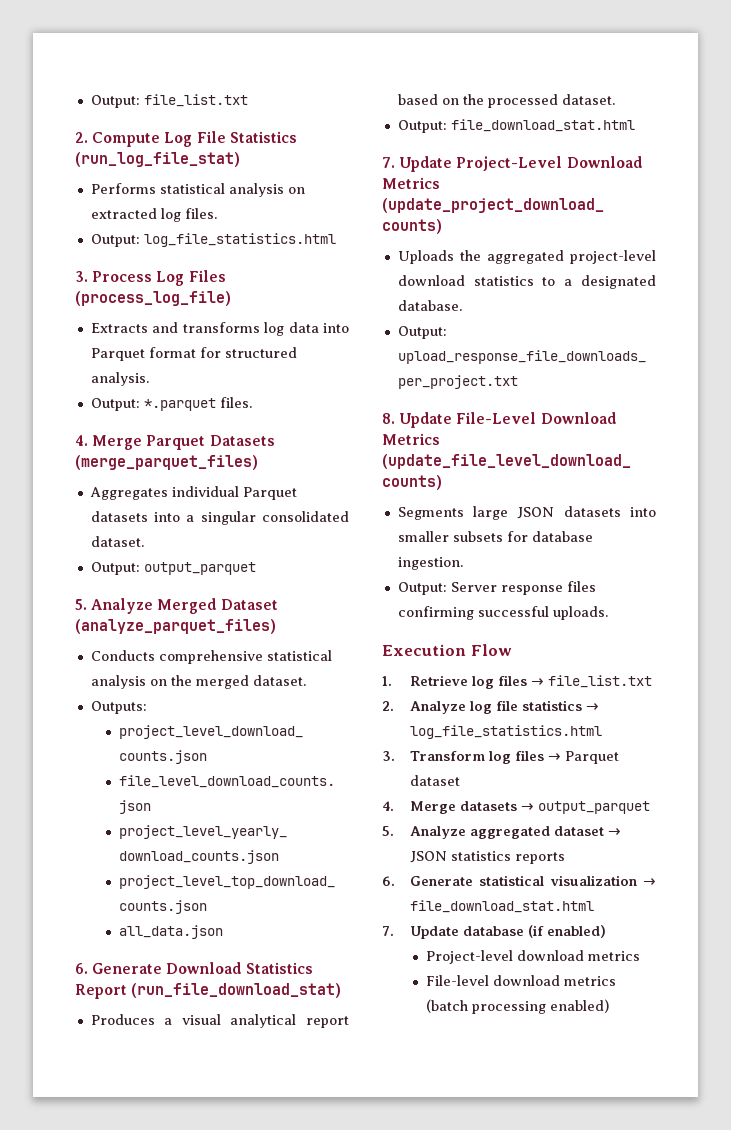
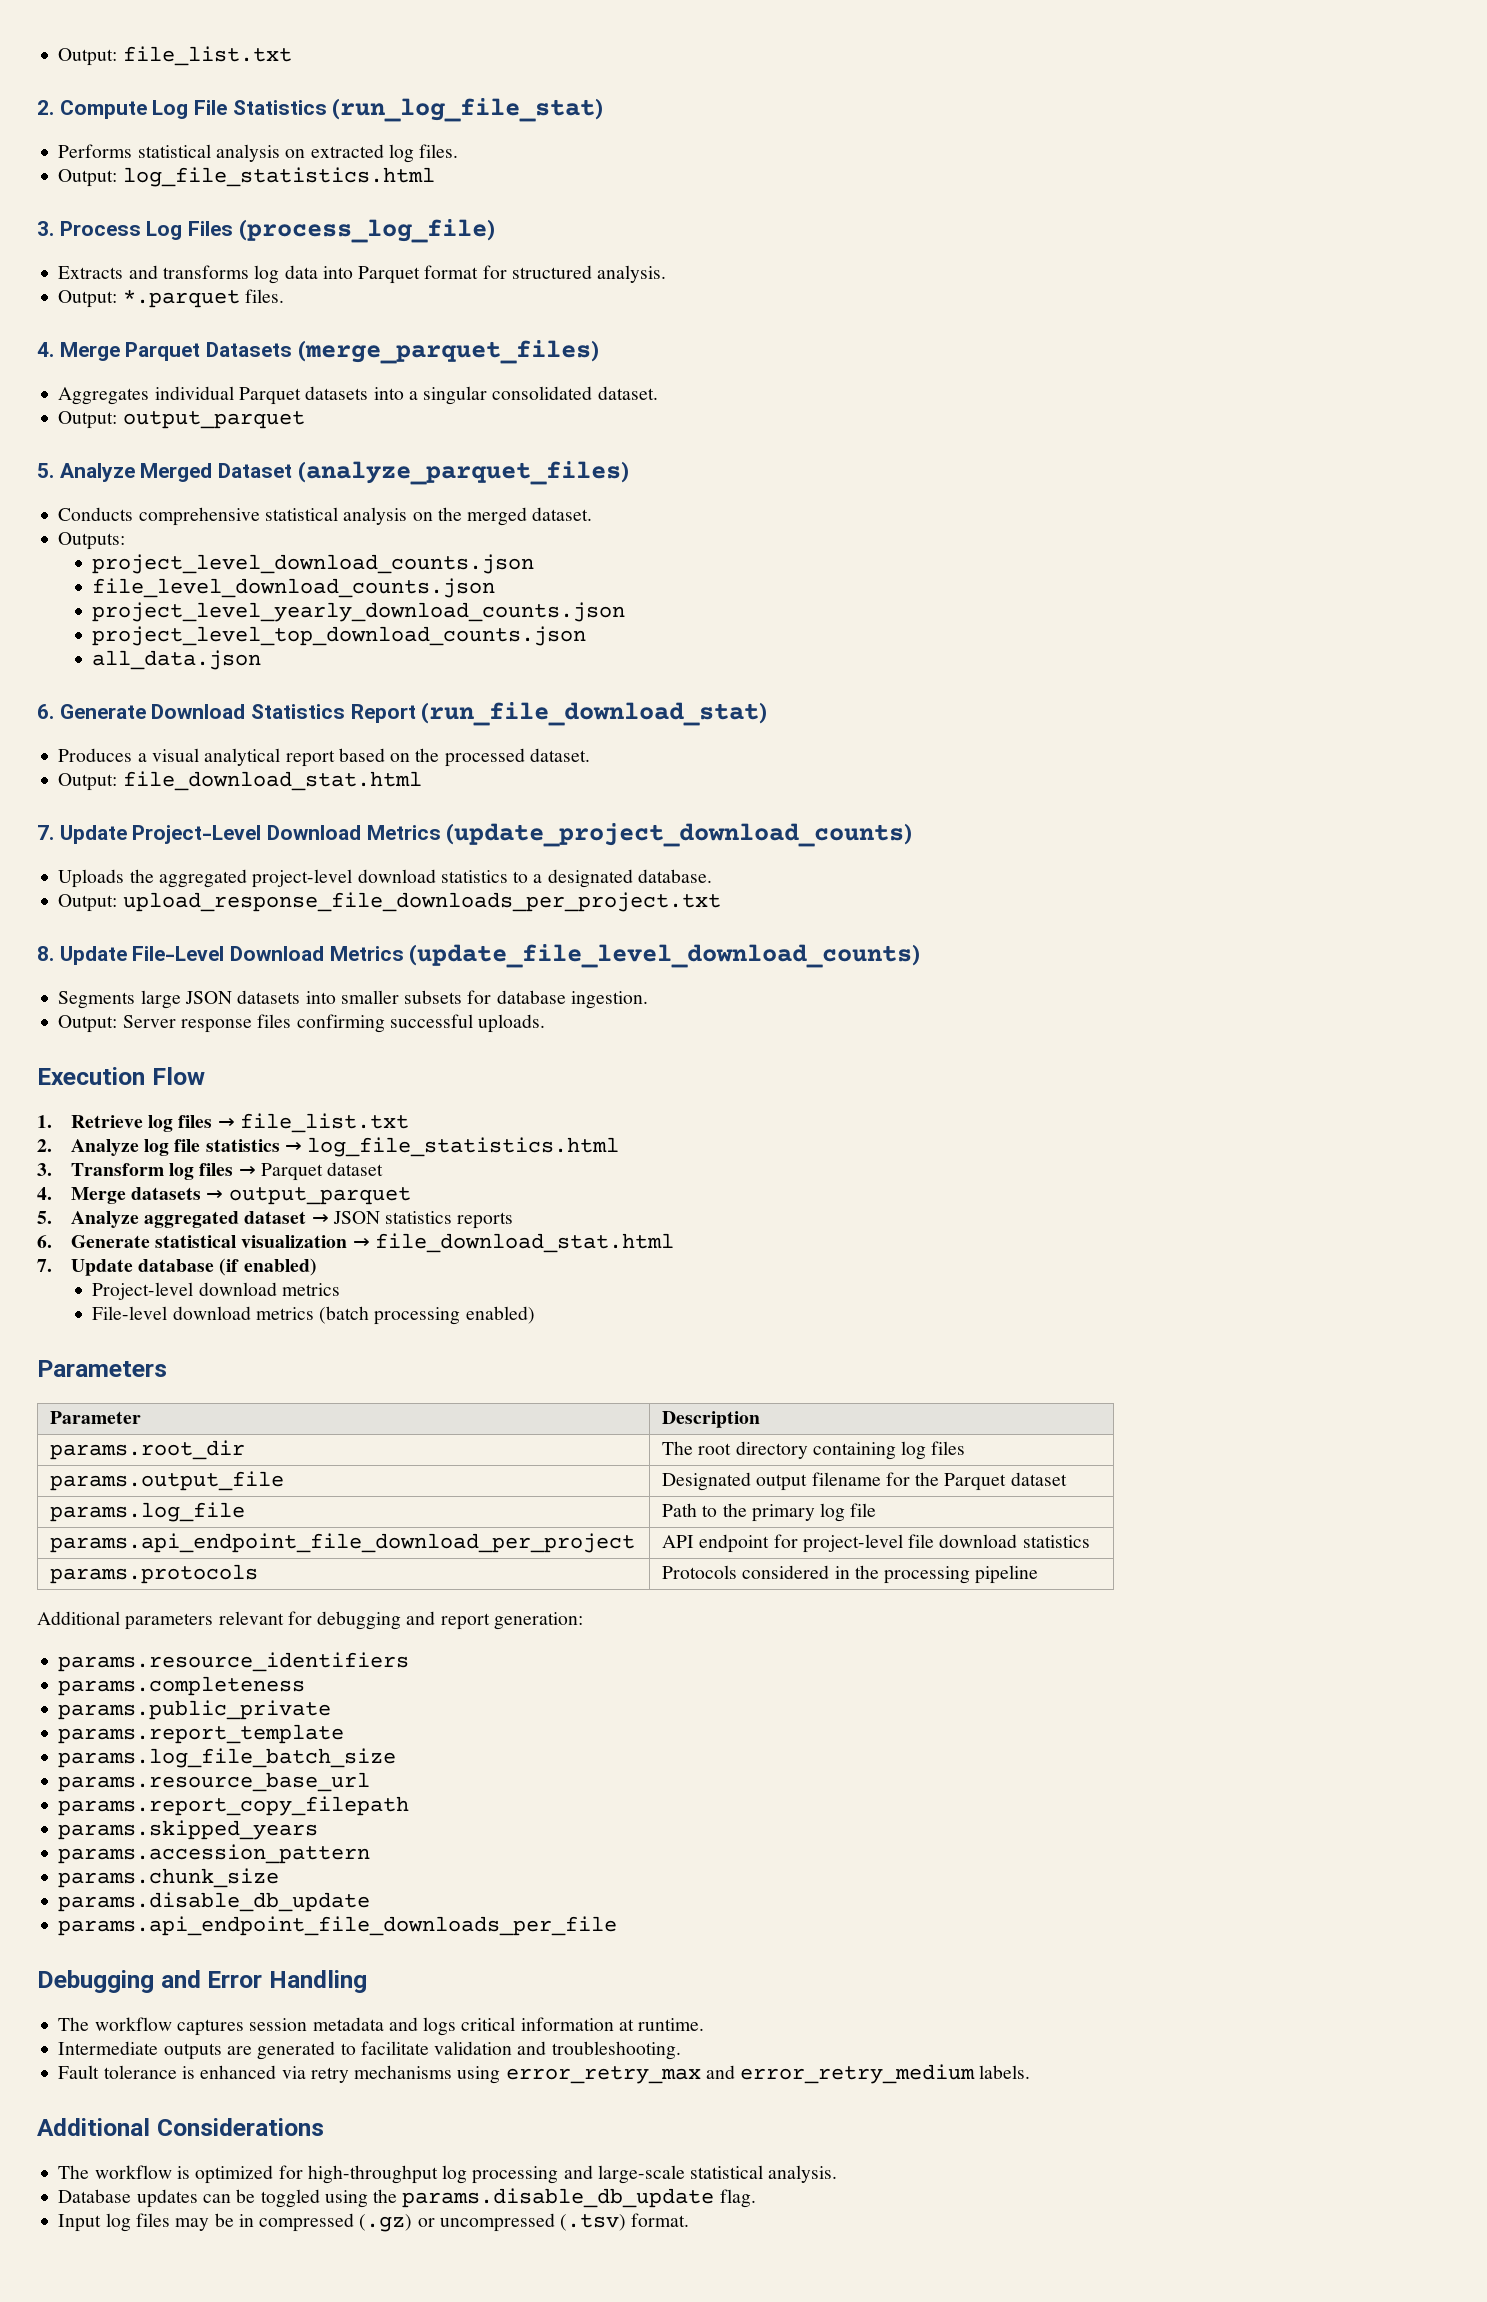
+ Parameters
+ Parameter | Description
+ params.root_dir | The root directory containing log files
+ params.output_file | Designated output filename for the Parquet dataset
+ params.log_file | Path to the primary log file
+ params.api_endpoint_file_download_per_project | API endpoint for project-level file download statistics
+ params.protocols | Protocols considered in the processing pipeline
+ Additional parameters relevant for debugging and report generation:
+ params.resource_identifiers
+ params.completeness
+ params.public_private
+ params.report_template
+ params.log_file_batch_size
+ params.resource_base_url
+ params.report_copy_filepath
+ params.skipped_years
+ params.accession_pattern
+ params.chunk_size
+ params.disable_db_update
+ params.api_endpoint_file_downloads_per_file
+ Debugging and Error Handling
+ The workflow captures session metadata and logs critical information at runtime.
+ Intermediate outputs are generated to facilitate validation and troubleshooting.
+ Fault tolerance is enhanced via retry mechanisms using error_retry_max and error_retry_medium labels.
+ Additional Considerations
+ The workflow is optimized for high-throughput log processing and large-scale statistical analysis.
+ Database updates can be toggled using the params.disable_db_update flag.
+ Input log files may be in compressed (.gz) or uncompressed (.tsv) format.

